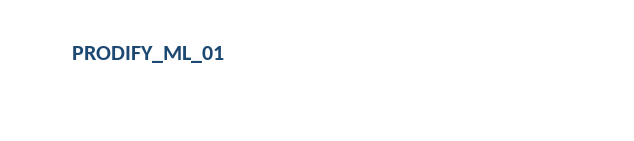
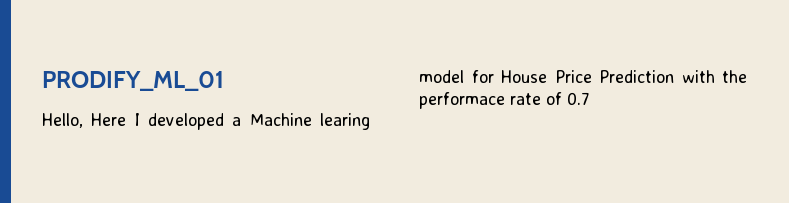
+ Hello, Here I developed a Machine learing model for House Price Prediction with the performace rate of 0.7

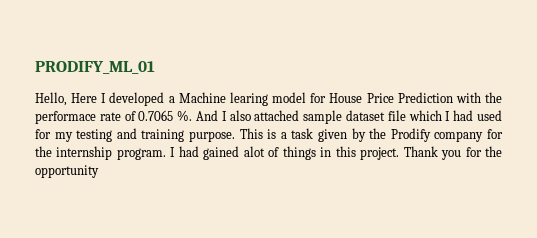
- Hello, Here I developed a Machine learing model for House Price Prediction with the performace rate of 0.7
+ Hello, Here I developed a Machine learing model for House Price Prediction with the performace rate of 0.7065 %. And I also attached sample dataset file which I had used for my testing and training purpose. This is a task given by the Prodify company for the internship program. I had gained alot of things in this project. Thank you for the opportunity

